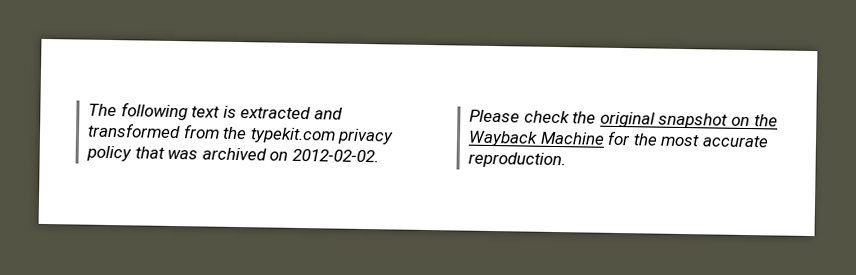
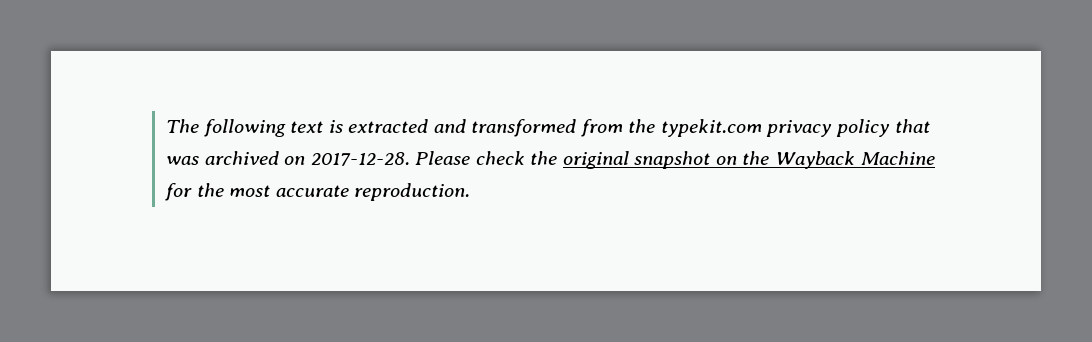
- The following text is extracted and transformed from the typekit.com privacy policy that was archived on 2012-02-02.
+ The following text is extracted and transformed from the typekit.com privacy policy that was archived on 2017-12-28.

